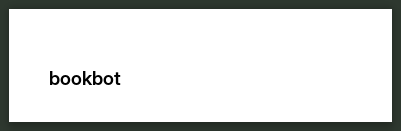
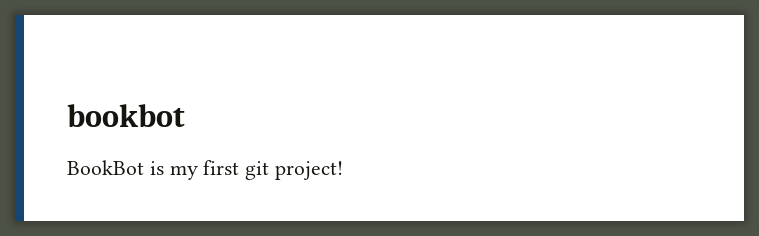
+ BookBot is my first git project!

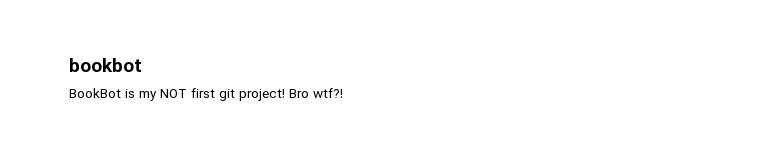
- BookBot is my first git project!
+ BookBot is my NOT first git project!
+ Bro wtf?!

